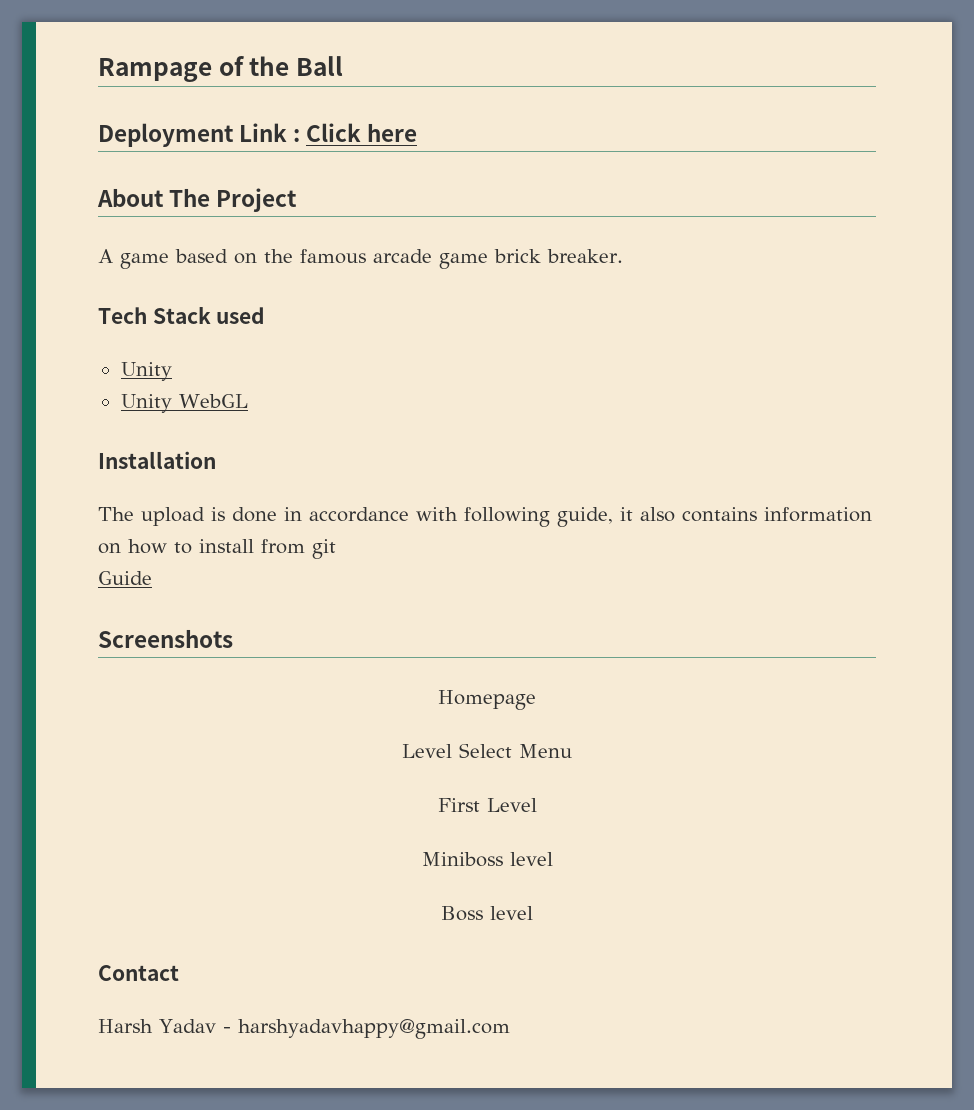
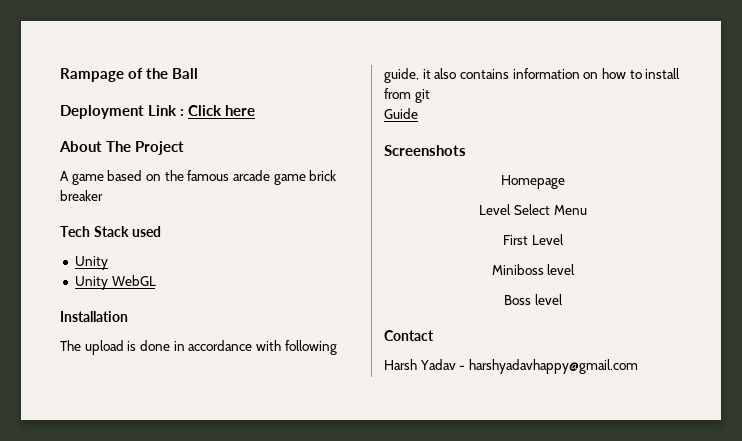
- A game based on the famous arcade game brick breaker.
+ A game based on the famous arcade game brick breaker

